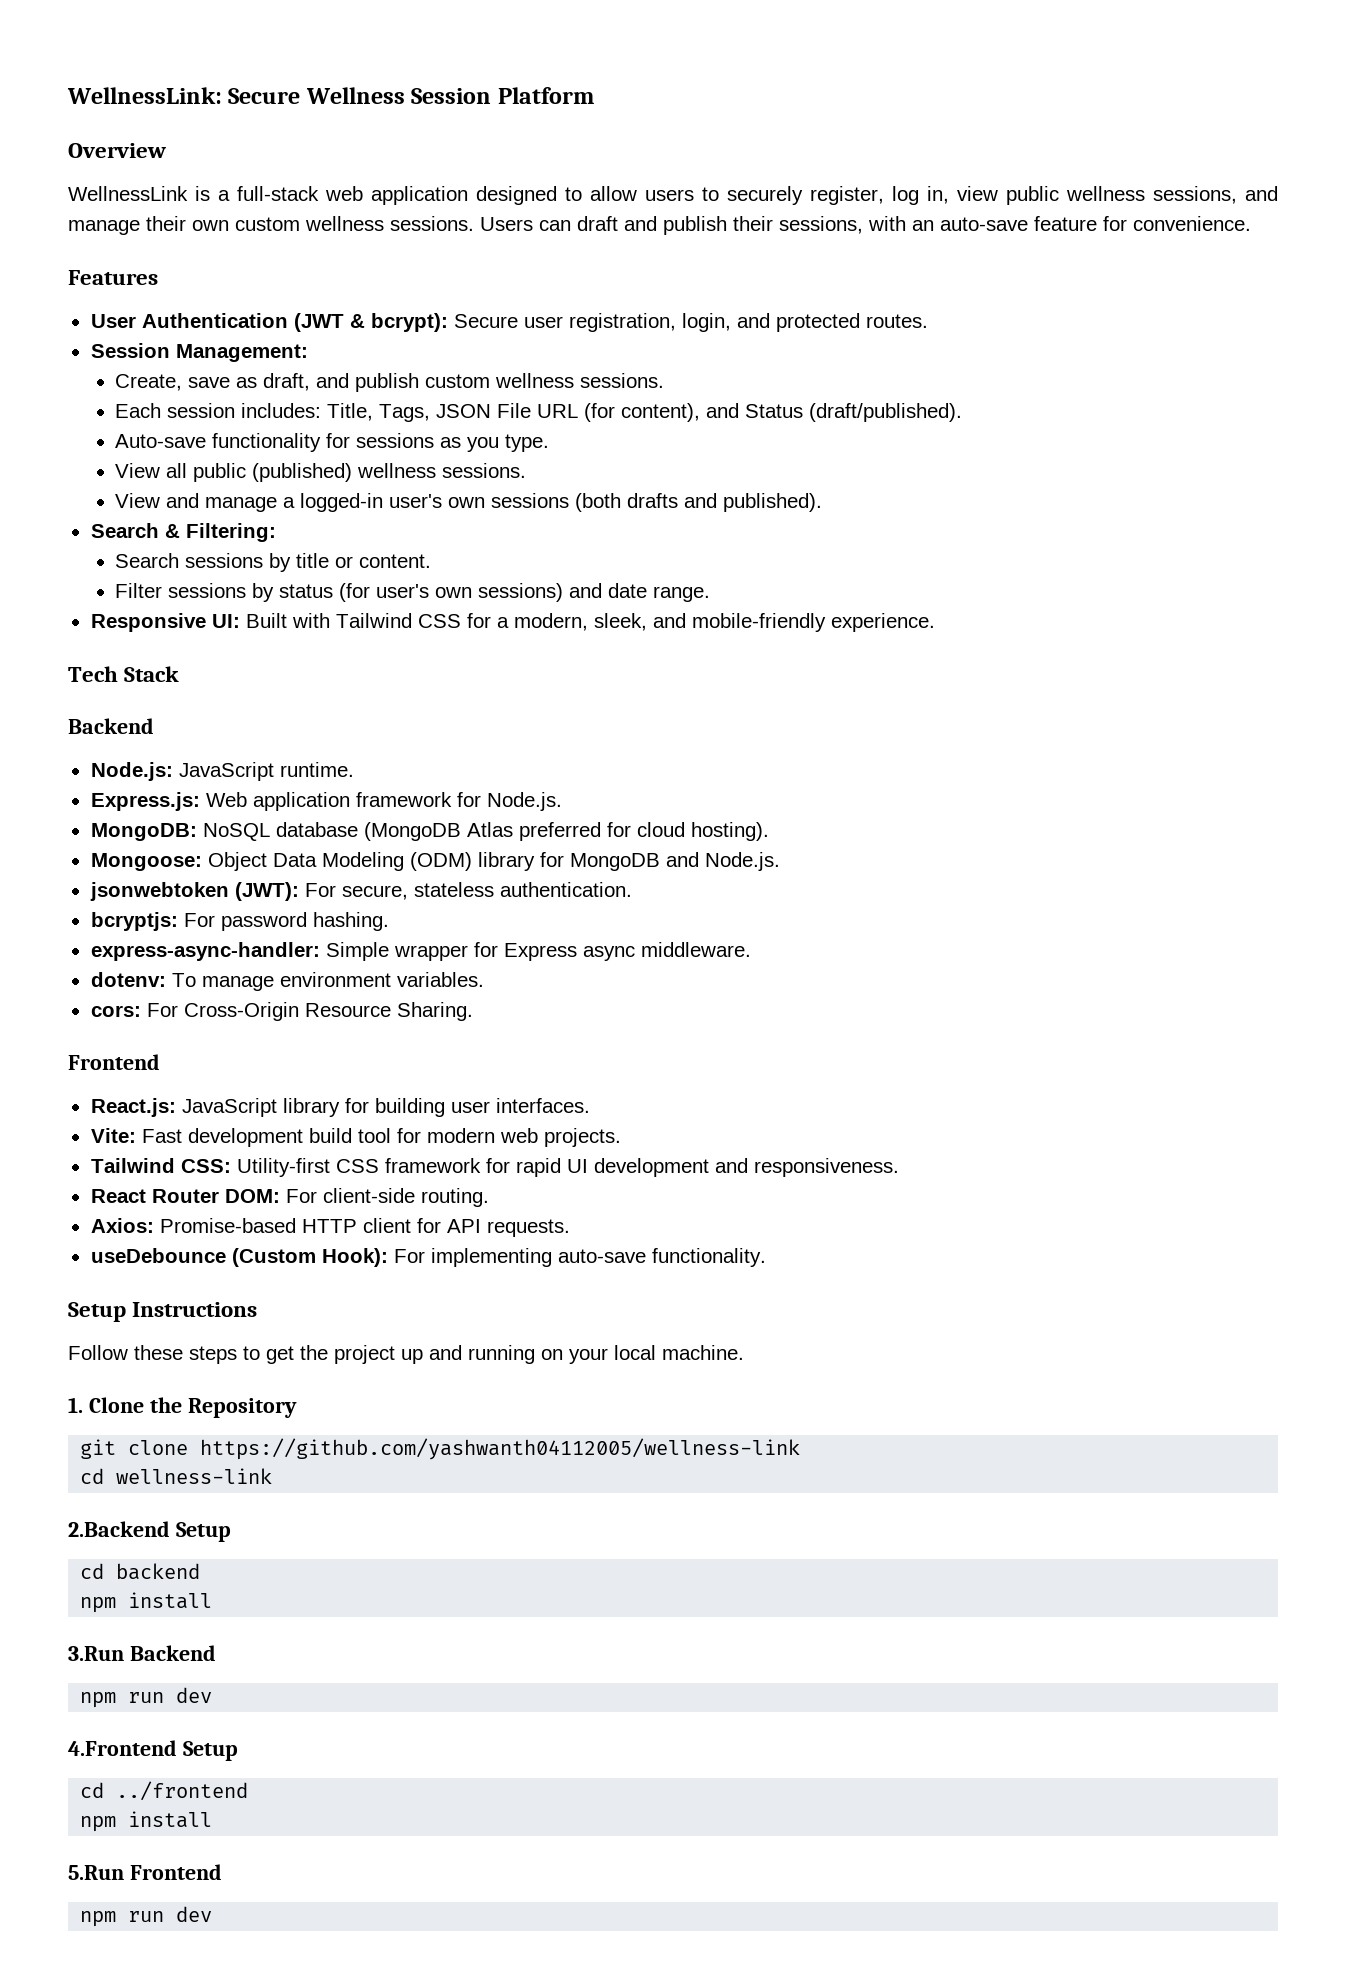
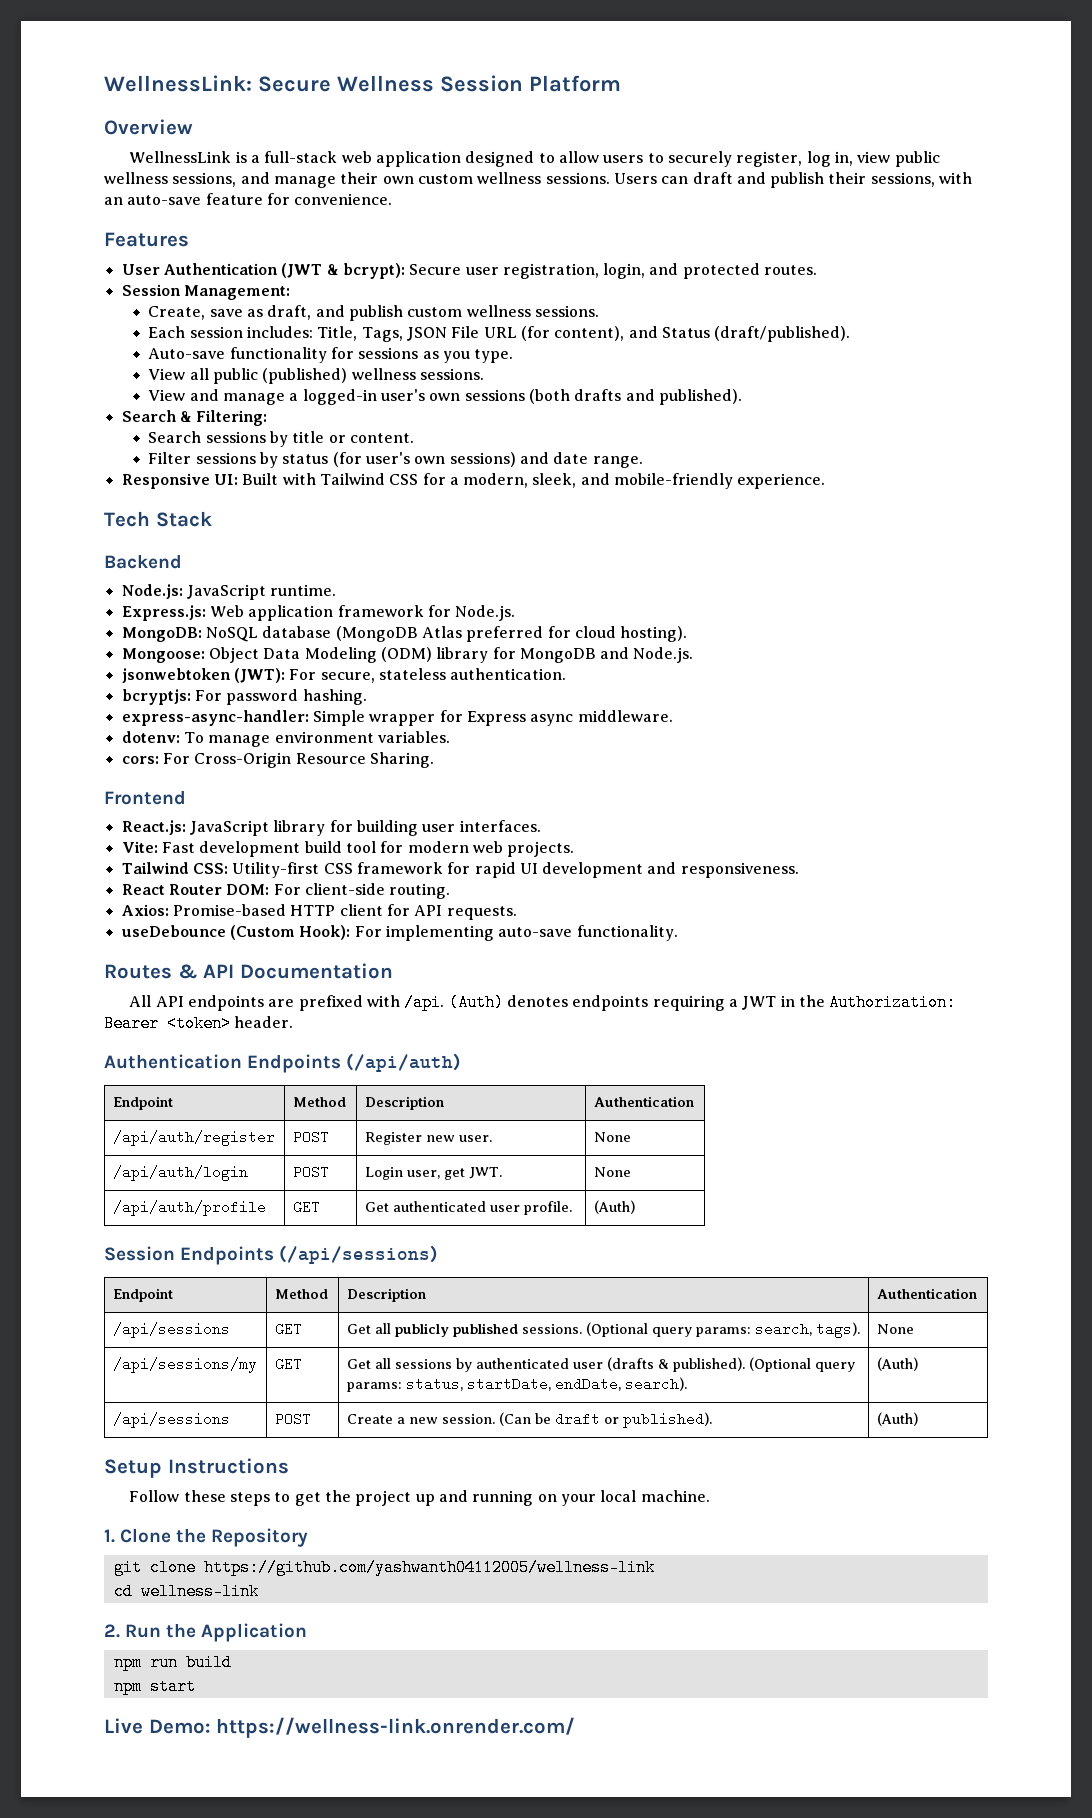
+ Routes & API Documentation
+ All API endpoints are prefixed with /api. (Auth) denotes endpoints requiring a JWT in the Authorization: Bearer <token> header.
+ Authentication Endpoints (/api/auth)
+ Endpoint | Method | Description | Authentication
+ /api/auth/register | POST | Register new user. | None
+ /api/auth/login | POST | Login user, get JWT. | None
+ /api/auth/profile | GET | Get authenticated user profile. | (Auth)
+ Session Endpoints (/api/sessions)
+ Endpoint | Method | Description | Authentication
+ /api/sessions | GET | Get all publicly published sessions. (Optional query params: search, tags). | None
+ /api/sessions/my | GET | Get all sessions by authenticated user (drafts & published). (Optional query params: status, startDate, endDate, search). | (Auth)
+ /api/sessions | POST | Create a new session. (Can be draft or published). | (Auth)
- 2.Backend Setup
- cd backend
- npm install
- 3.Run Backend
- npm run dev
- 4.Frontend Setup
- cd ../frontend
- npm install
- 5.Run Frontend
- npm run dev
+ 2. Run the Application
+ npm run build
+ npm start
+ Live Demo: https://wellness-link.onrender.com/

